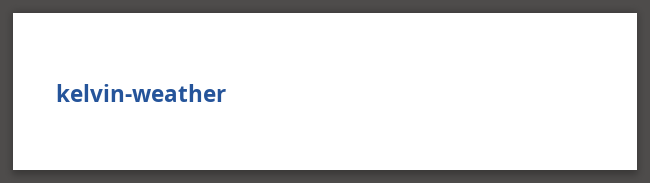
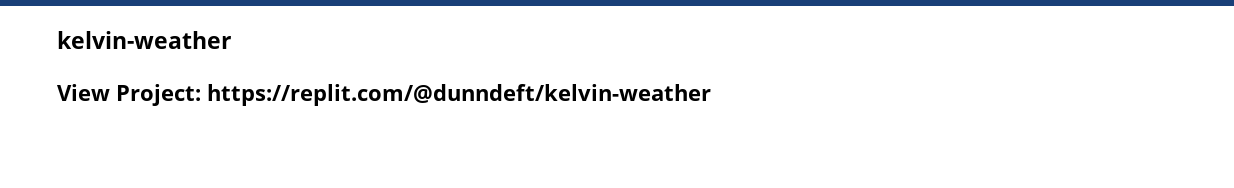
+ View Project: https://replit.com/@dunndeft/kelvin-weather

